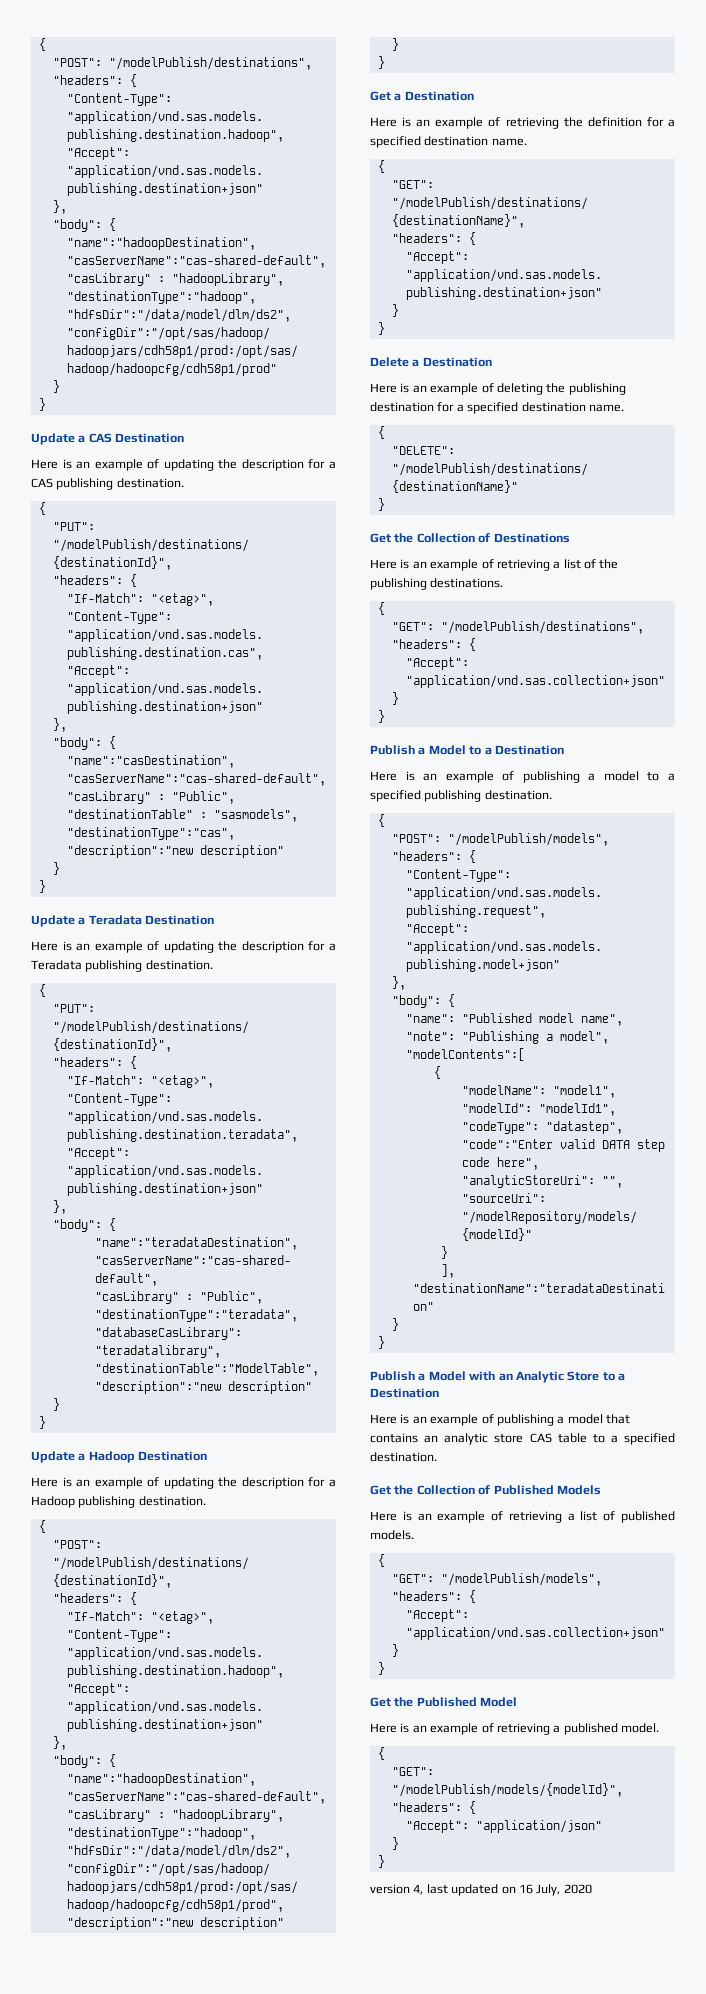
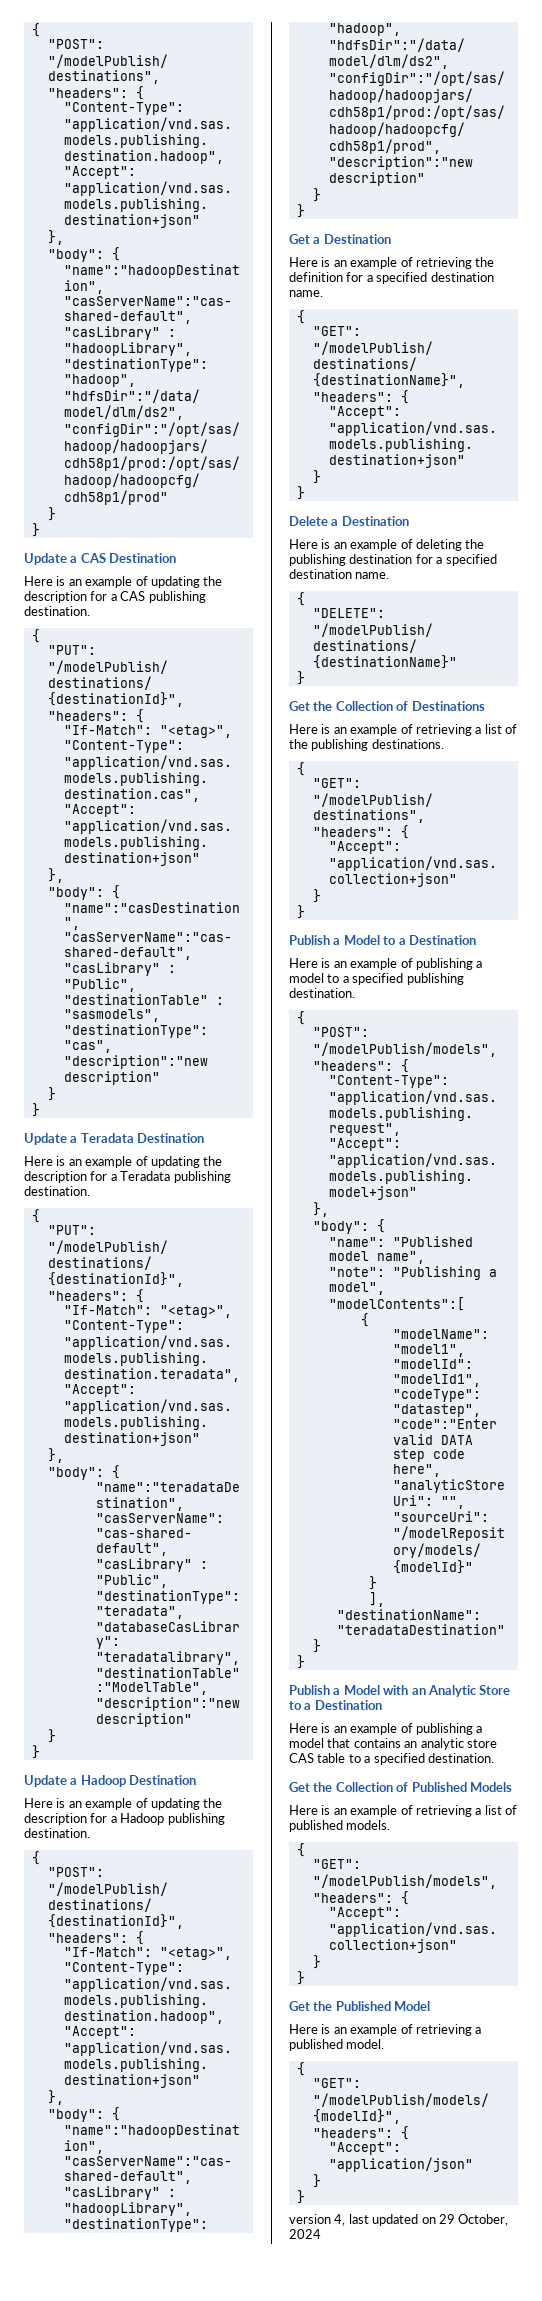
- version 4, last updated on 16 July, 2020
+ version 4, last updated on 29 October, 2024

